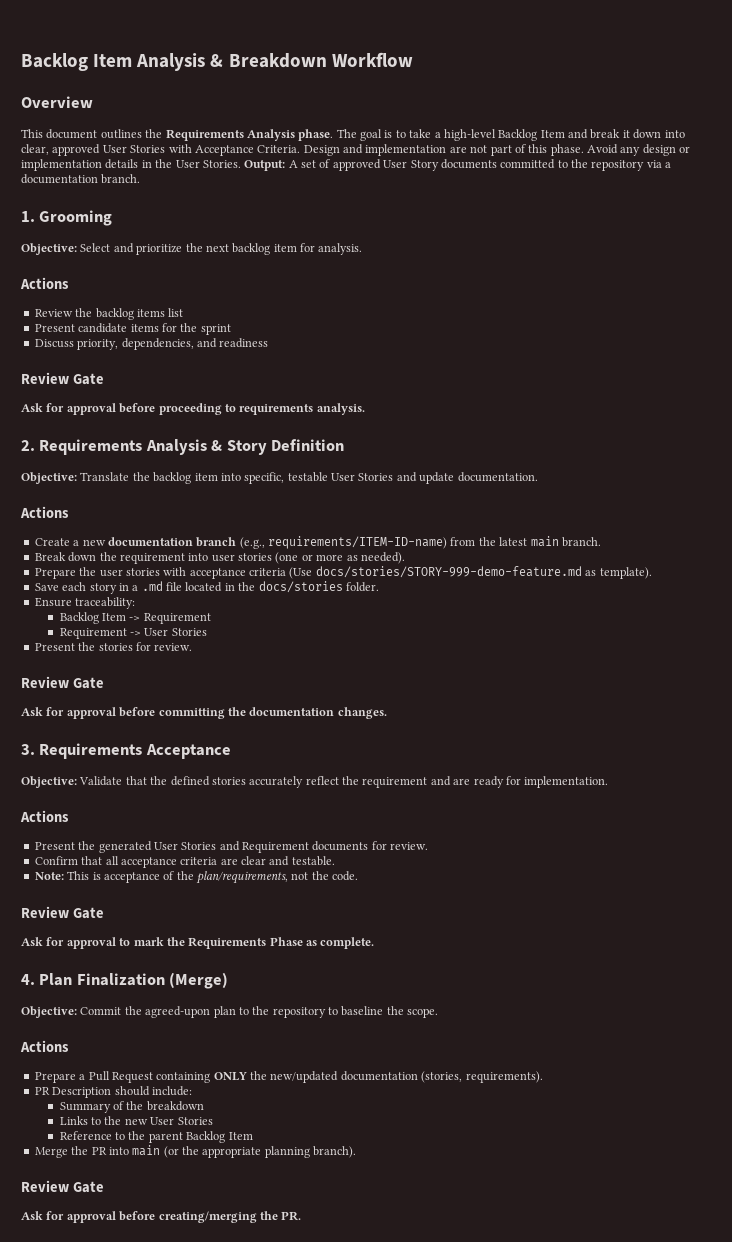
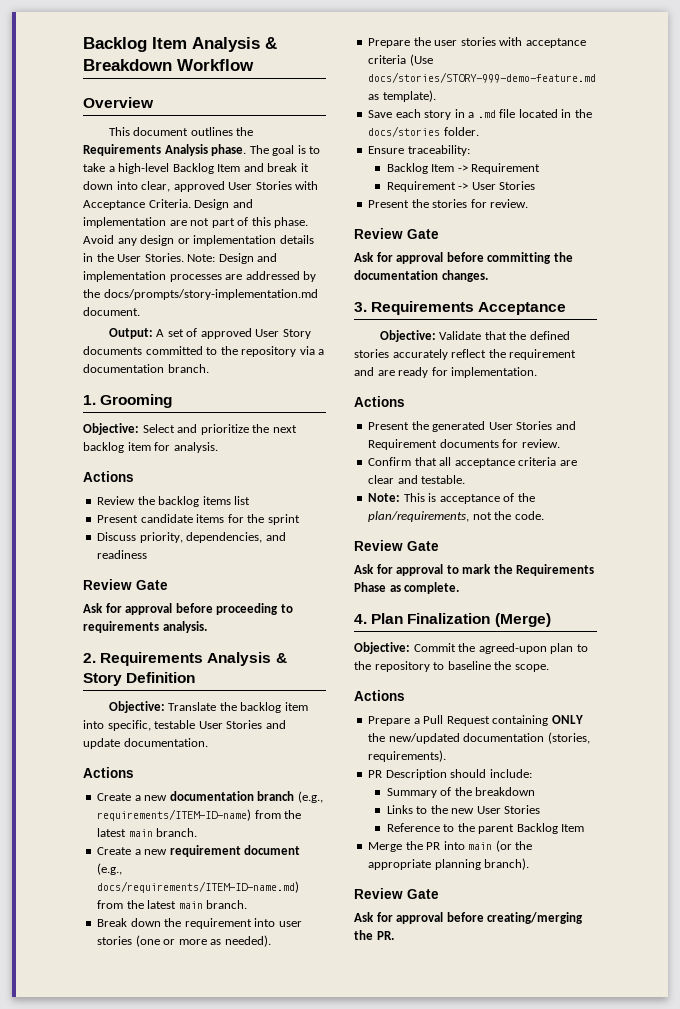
- Avoid any design or implementation details in the User Stories. Output: A set of approved User Story documents committed to the repository via a documentation branch.
+ Avoid any design or implementation details in the User Stories. Note: Design and implementation processes are addressed by the docs/prompts/story-implementation.md document.
+ Output: A set of approved User Story documents committed to the repository via a documentation branch.
+ Create a new requirement document (e.g., docs/requirements/ITEM-ID-name.md) from the latest main branch.

